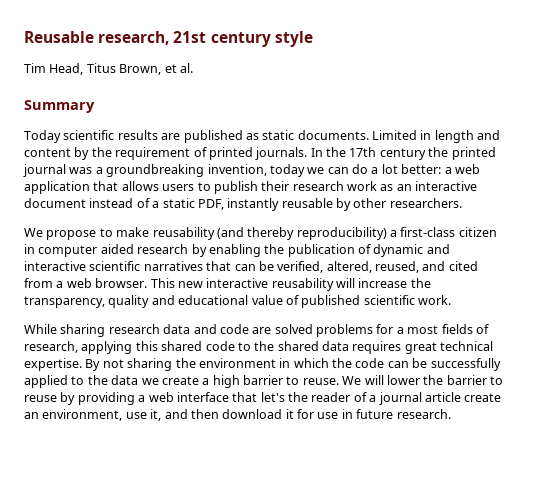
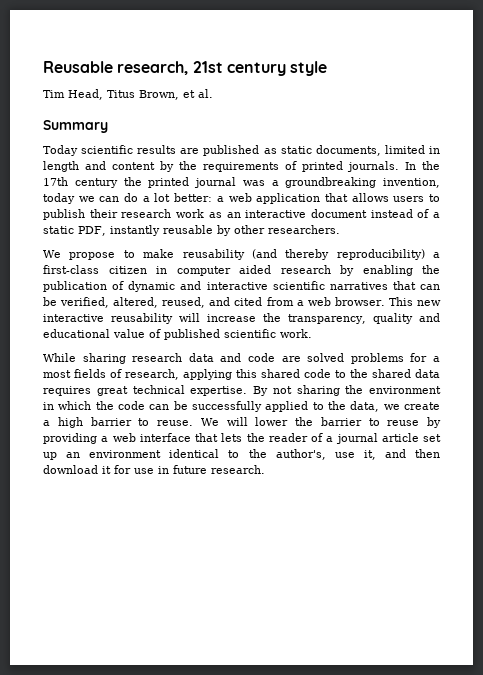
- Today scientific results are published as static documents. Limited in length and content by the requirement of printed journals.
+ Today scientific results are published as static documents, limited in length and content by the requirements of printed journals.
- By not sharing the environment in which the code can be successfully applied to the data we create a high barrier to reuse.
+ By not sharing the environment in which the code can be successfully applied to the data, we create a high barrier to reuse.
- We will lower the barrier to reuse by providing a web interface that let's the reader of a journal article create an environment, use it, and then download it for use in future research.
+ We will lower the barrier to reuse by providing a web interface that lets the reader of a journal article set up an environment identical to the author's, use it, and then download it for use in future research.

